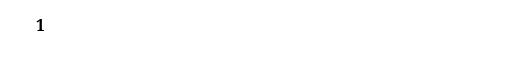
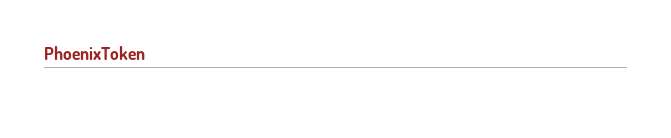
- 1
+ PhoenixToken

